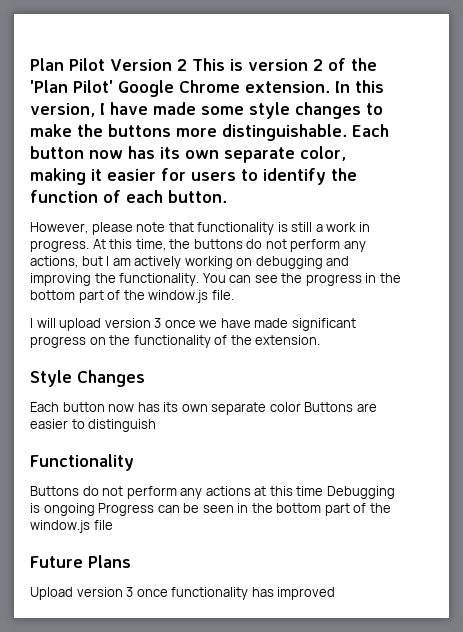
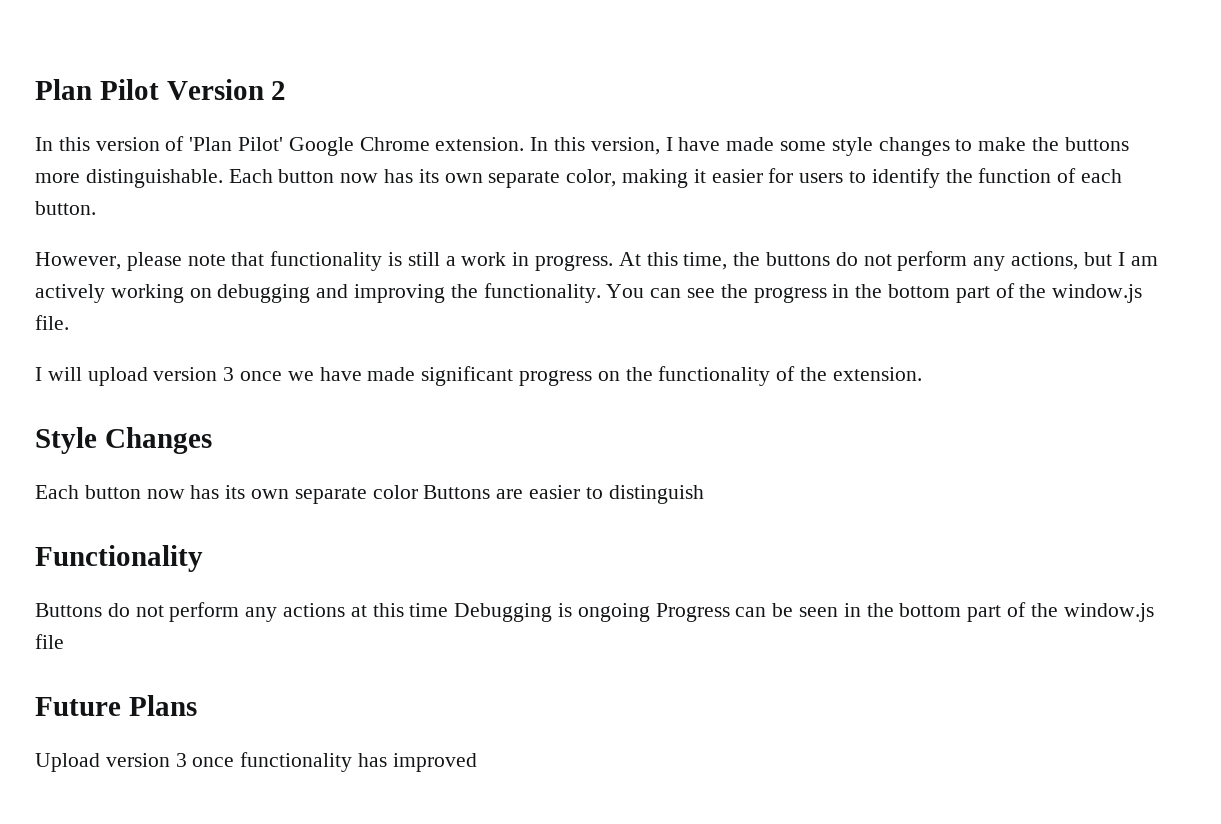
- Plan Pilot Version 2 This is version 2 of the 'Plan Pilot' Google Chrome extension.
+ Plan Pilot Version 2
+ In this version of 'Plan Pilot' Google Chrome extension.

